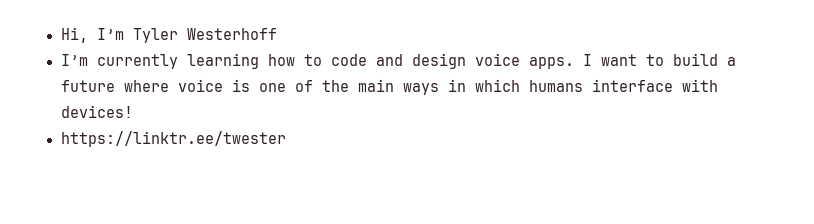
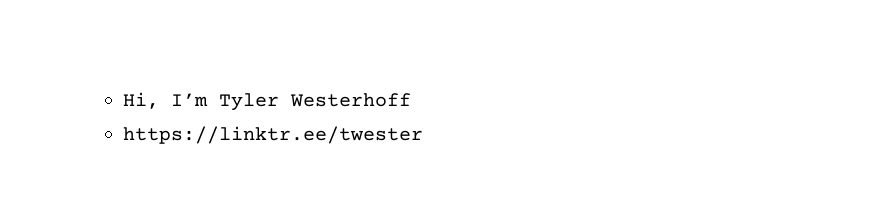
- I’m currently learning how to code and design voice apps. I want to build a future where voice is one of the main ways in which humans interface with devices!

